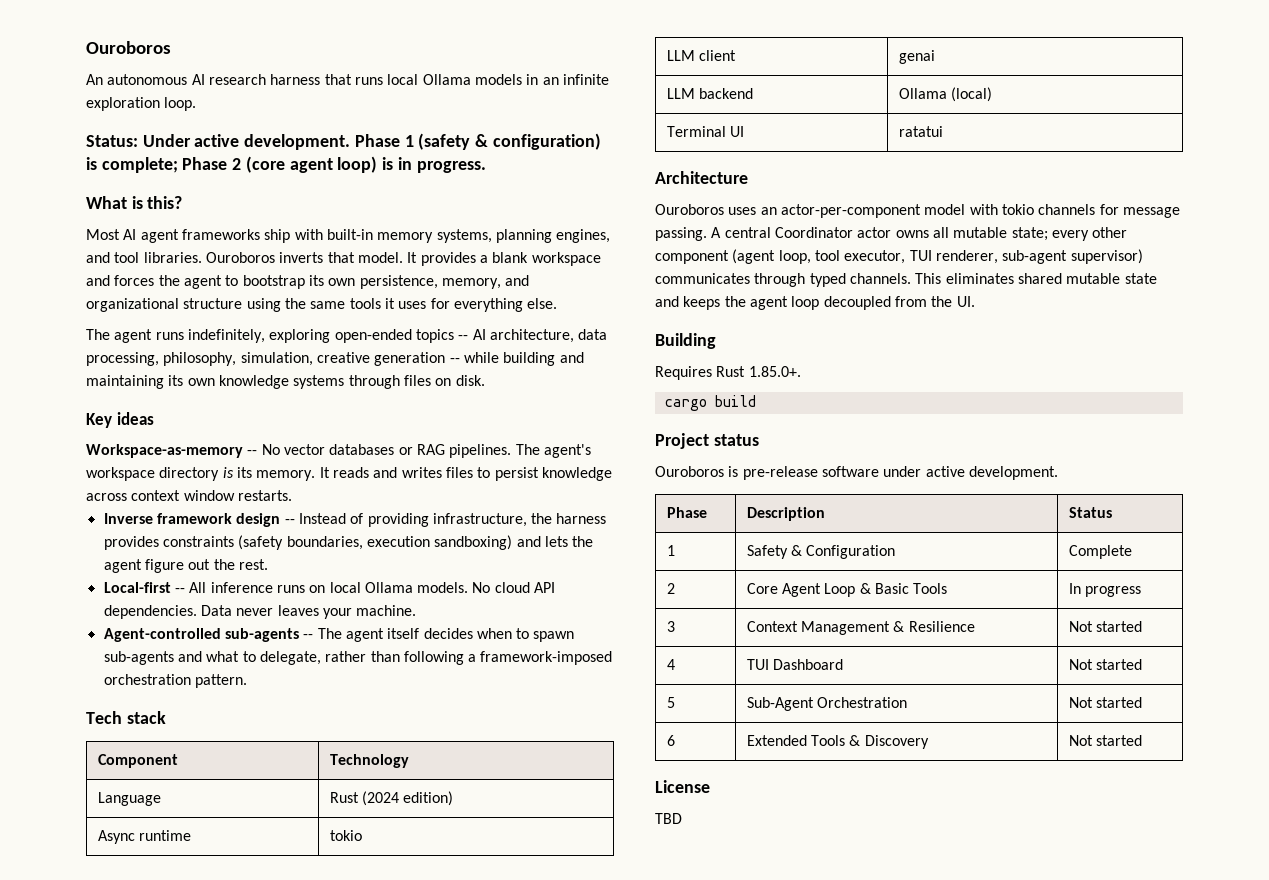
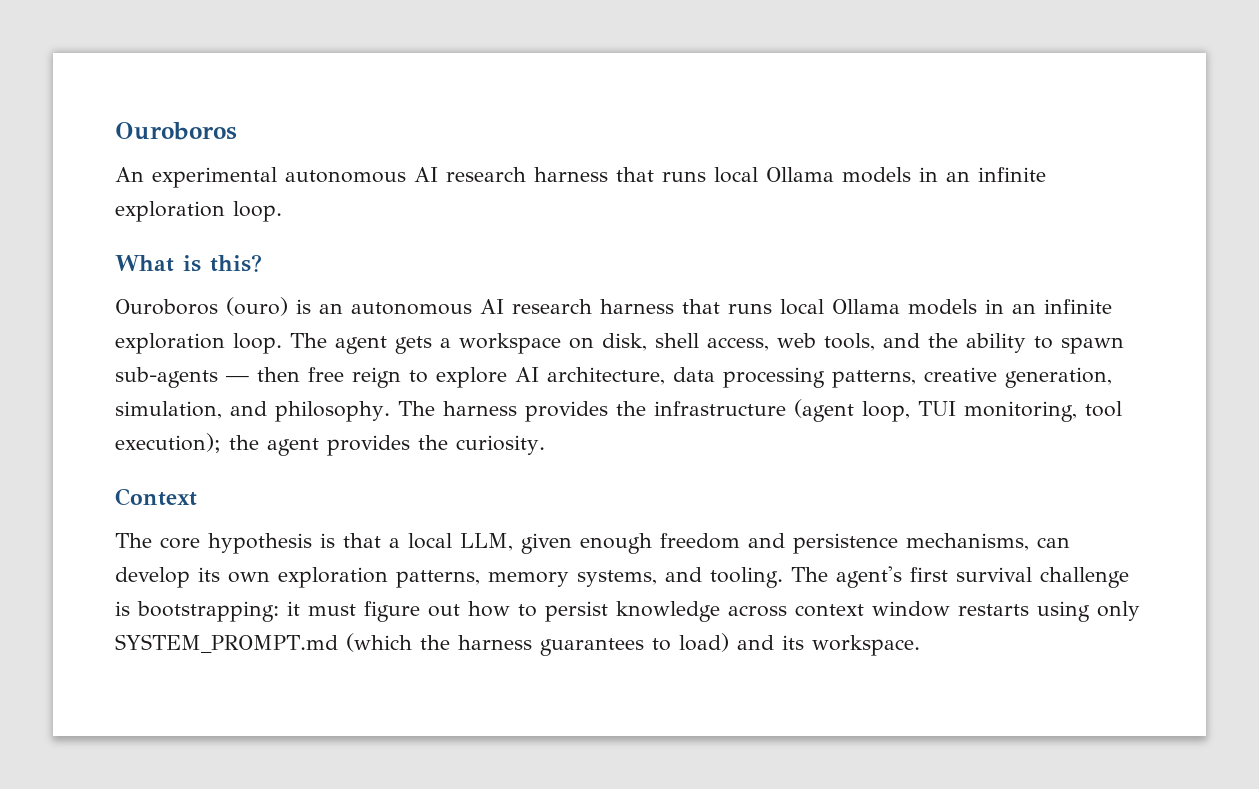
- An autonomous AI research harness that runs local Ollama models in an infinite exploration loop.
+ An experimental autonomous AI research harness that runs local Ollama models in an infinite exploration loop.
- Status: Under active development. Phase 1 (safety & configuration) is complete; Phase 2 (core agent loop) is in progress.
  What is this?
- Most AI agent frameworks ship with built-in memory systems, planning engines, and tool libraries. Ouroboros inverts that model. It provides a blank workspace and forces the agent to bootstrap its own persistence, memory, and organizational structure using the same tools it uses for everything else.
- The agent runs indefinitely, exploring open-ended topics -- AI architecture, data processing, philosophy, simulation, creative generation -- while building and maintaining its own knowledge systems through files on disk.
- Key ideas
- Workspace-as-memory -- No vector databases or RAG pipelines. The agent's workspace directory is its memory. It reads and writes files to persist knowledge across context window restarts.
- Inverse framework design -- Instead of providing infrastructure, the harness provides constraints (safety boundaries, execution sandboxing) and lets the agent figure out the rest.
- Local-first -- All inference runs on local Ollama models. No cloud API dependencies. Data never leaves your machine.
- Agent-controlled sub-agents -- The agent itself decides when to spawn sub-agents and what to delegate, rather than following a framework-imposed orchestration pattern.
- Tech stack
- Component | Technology
- Language | Rust (2024 edition)
- Async runtime | tokio
- LLM client | genai
- LLM backend | Ollama (local)
- Terminal UI | ratatui
- Architecture
- Ouroboros uses an actor-per-component model with tokio channels for message passing. A central Coordinator actor owns all mutable state; every other component (agent loop, tool executor, TUI renderer, sub-agent supervisor) communicates through typed channels. This eliminates shared mutable state and keeps the agent loop decoupled from the UI.
- Building
- Requires Rust 1.85.0+.
- cargo build
- Project status
- Ouroboros is pre-release software under active development.
- Phase | Description | Status
- 1 | Safety & Configuration | Complete
- 2 | Core Agent Loop & Basic Tools | In progress
- 3 | Context Management & Resilience | Not started
- 4 | TUI Dashboard | Not started
- 5 | Sub-Agent Orchestration | Not started
- 6 | Extended Tools & Discovery | Not started
- License
- TBD
+ Ouroboros (ouro) is an autonomous AI research harness that runs local Ollama models in an infinite exploration loop. The agent gets a workspace on disk, shell access, web tools, and the ability to spawn sub-agents — then free reign to explore AI architecture, data processing patterns, creative generation, simulation, and philosophy. The harness provides the infrastructure (agent loop, TUI monitoring, tool execution); the agent provides the curiosity.
+ Context
+ The core hypothesis is that a local LLM, given enough freedom and persistence mechanisms, can develop its own exploration patterns, memory systems, and tooling. The agent's first survival challenge is bootstrapping: it must figure out how to persist knowledge across context window restarts using only SYSTEM_PROMPT.md (which the harness guarantees to load) and its workspace.

